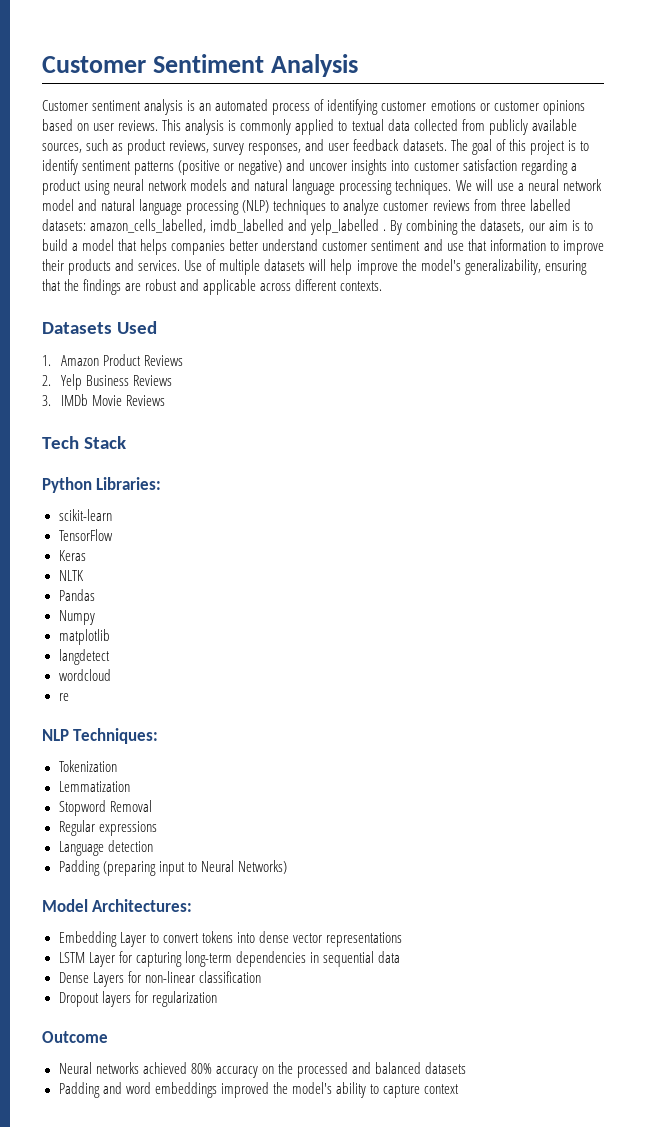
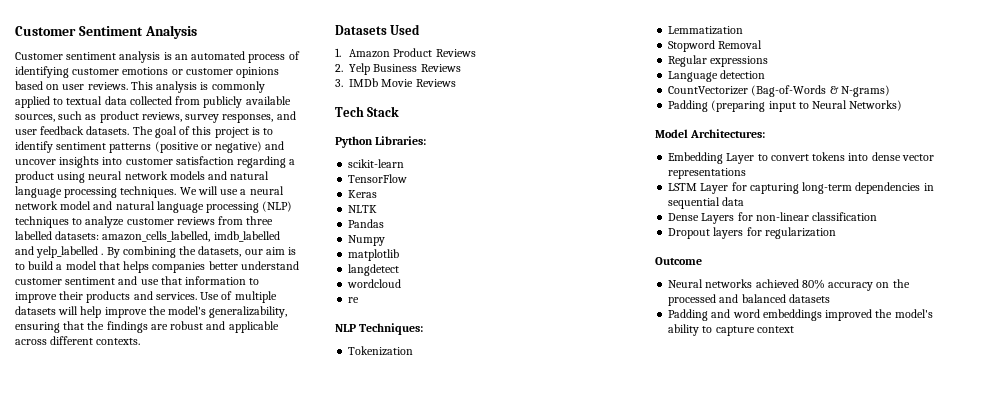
+ CountVectorizer (Bag-of-Words & N-grams)

